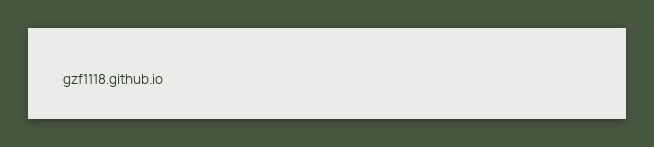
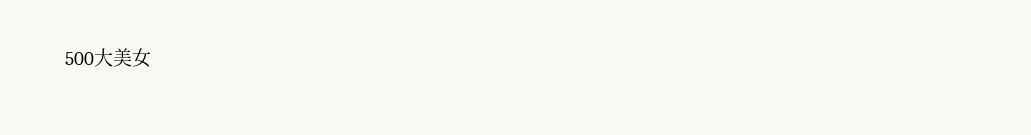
- gzf1118.github.io
+ 500大美女

